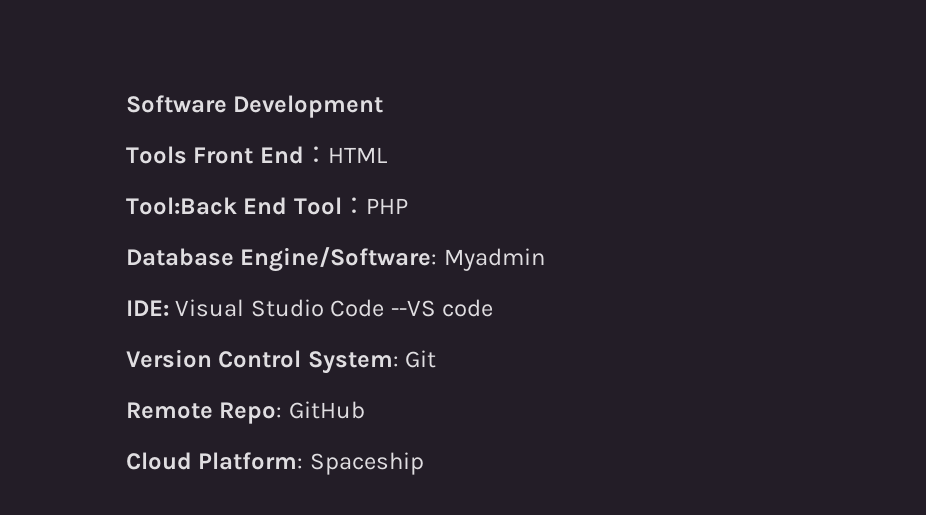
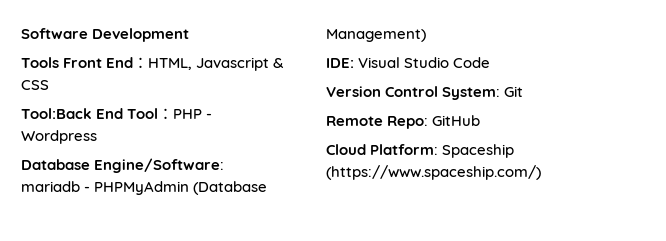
- Tools Front End：HTML
+ Tools Front End：HTML, Javascript & CSS
- Tool:Back End Tool：PHP
+ Tool:Back End Tool：PHP - Wordpress
- Database Engine/Software: Myadmin
+ Database Engine/Software: mariadb - PHPMyAdmin (Database Management)
- IDE: Visual Studio Code --VS code
+ IDE: Visual Studio Code
- Cloud Platform: Spaceship
+ Cloud Platform: Spaceship (https://www.spaceship.com/)

